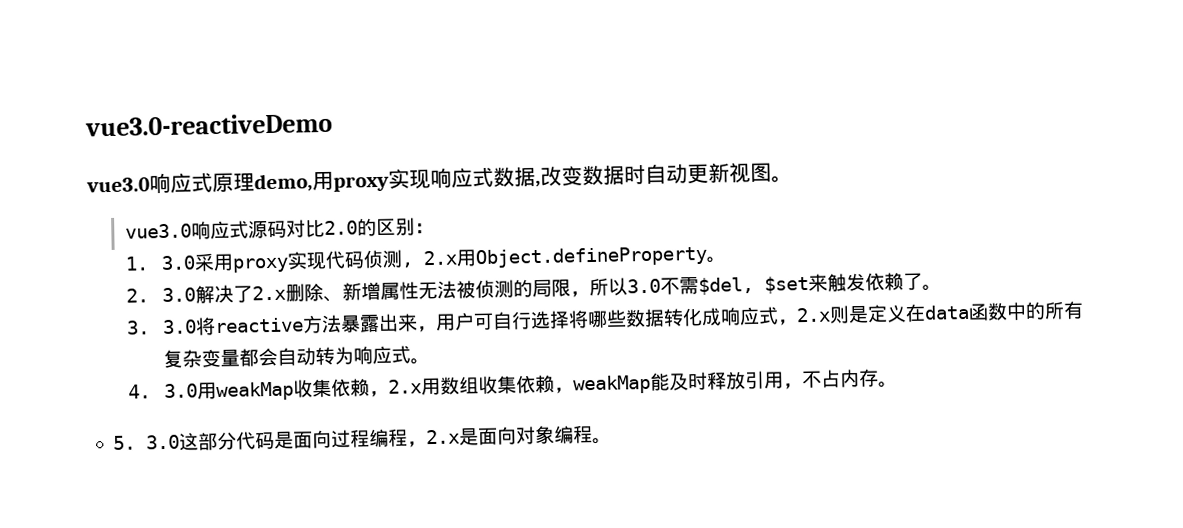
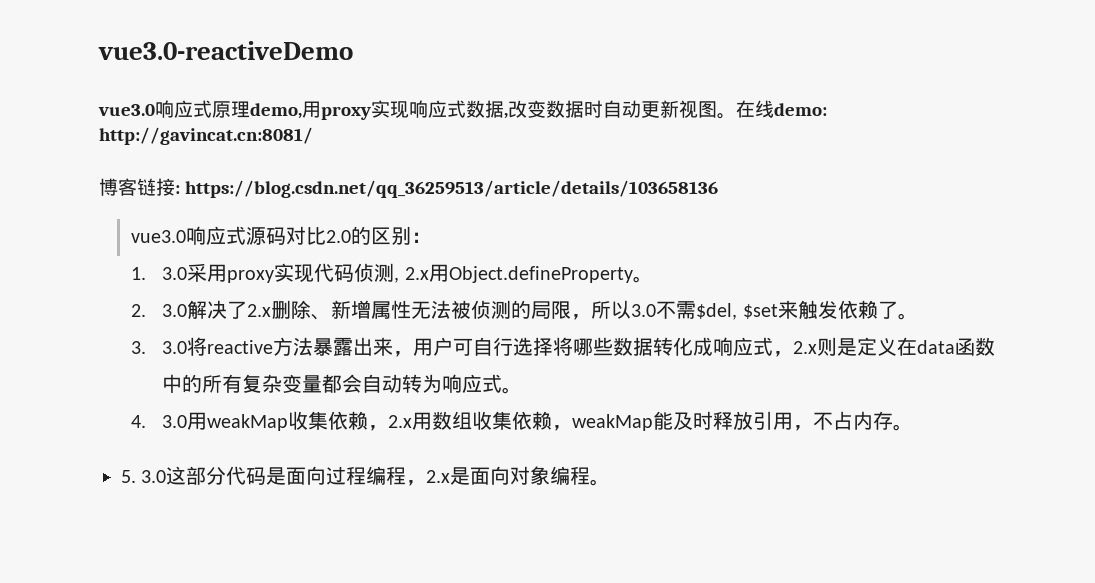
+ 在线demo: http://gavincat.cn:8081/
+ 博客链接: https://blog.csdn.net/qq_36259513/article/details/103658136

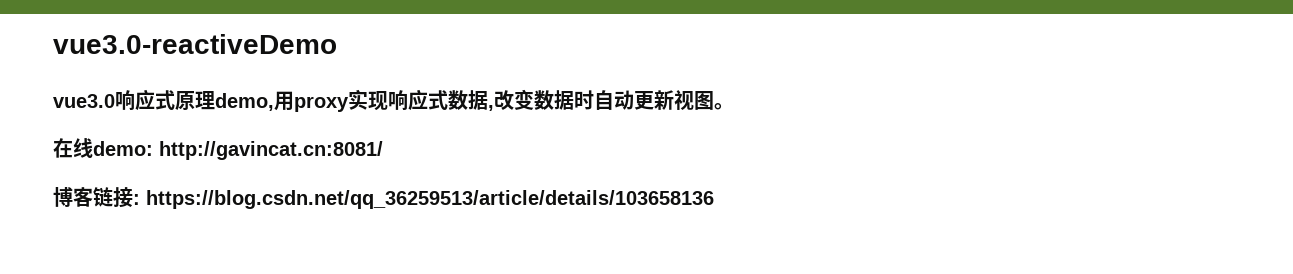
- vue3.0响应式原理demo,用proxy实现响应式数据,改变数据时自动更新视图。在线demo: http://gavincat.cn:8081/
+ vue3.0响应式原理demo,用proxy实现响应式数据,改变数据时自动更新视图。
+ 在线demo: http://gavincat.cn:8081/
- vue3.0响应式源码对比2.0的区别：
- 1. 3.0采用proxy实现代码侦测, 2.x用Object.defineProperty。
- 2. 3.0解决了2.x删除、新增属性无法被侦测的局限，所以3.0不需$del, $set来触发依赖了。
- 3. 3.0将reactive方法暴露出来，用户可自行选择将哪些数据转化成响应式，2.x则是定义在data函数中的所有复杂变量都会自动转为响应式。
- 4. 3.0用weakMap收集依赖，2.x用数组收集依赖，weakMap能及时释放引用，不占内存。
- 5. 3.0这部分代码是面向过程编程，2.x是面向对象编程。

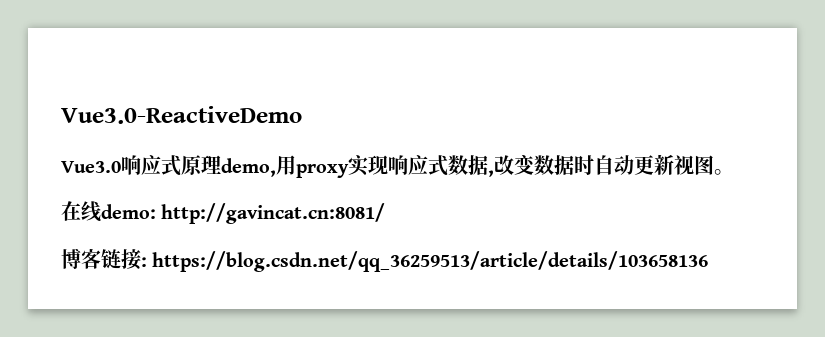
- vue3.0-reactiveDemo
- vue3.0响应式原理demo,用proxy实现响应式数据,改变数据时自动更新视图。
+ Vue3.0-ReactiveDemo
+ Vue3.0响应式原理demo,用proxy实现响应式数据,改变数据时自动更新视图。

